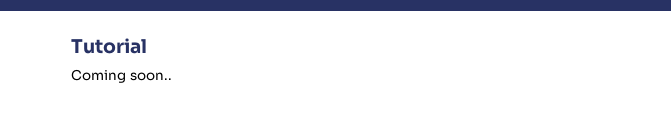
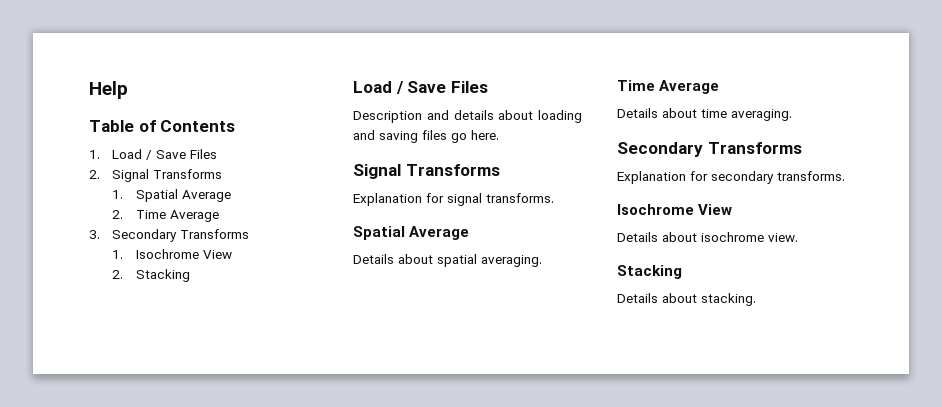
- Tutorial
- Coming soon..
+ Help
+ Table of Contents
+ 1. Load / Save Files
+ 2. Signal Transforms
+ 1. Spatial Average
+ 2. Time Average
+ 3. Secondary Transforms
+ 1. Isochrome View
+ 2. Stacking
+ Load / Save Files
+ Description and details about loading and saving files go here.
+ Signal Transforms
+ Explanation for signal transforms.
+ Spatial Average
+ Details about spatial averaging.
+ Time Average
+ Details about time averaging.
+ Secondary Transforms
+ Explanation for secondary transforms.
+ Isochrome View
+ Details about isochrome view.
+ Stacking
+ Details about stacking.

